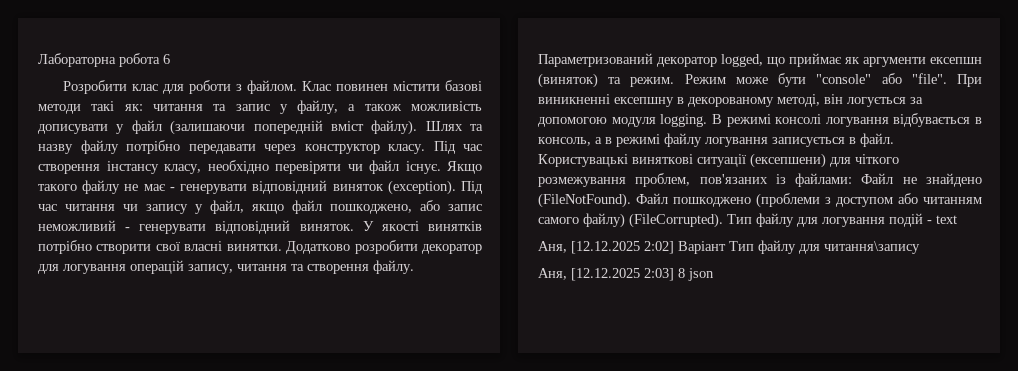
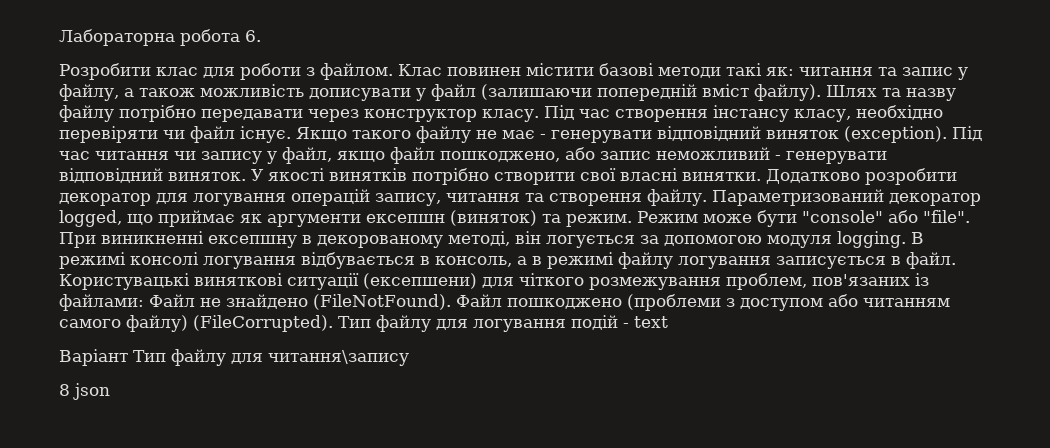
- Лабораторна робота 6
+ Лабораторна робота 6.
- Аня, [12.12.2025 2:02] Варіант Тип файлу для читання\запису
+ Варіант Тип файлу для читання\запису
- Аня, [12.12.2025 2:03] 8 json
+ 8 json

